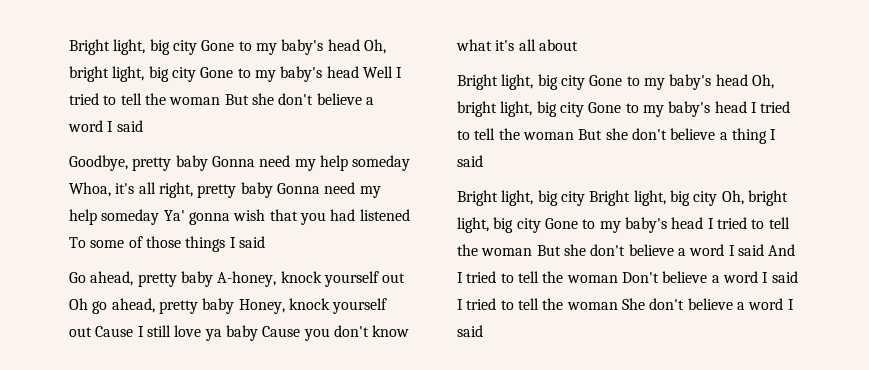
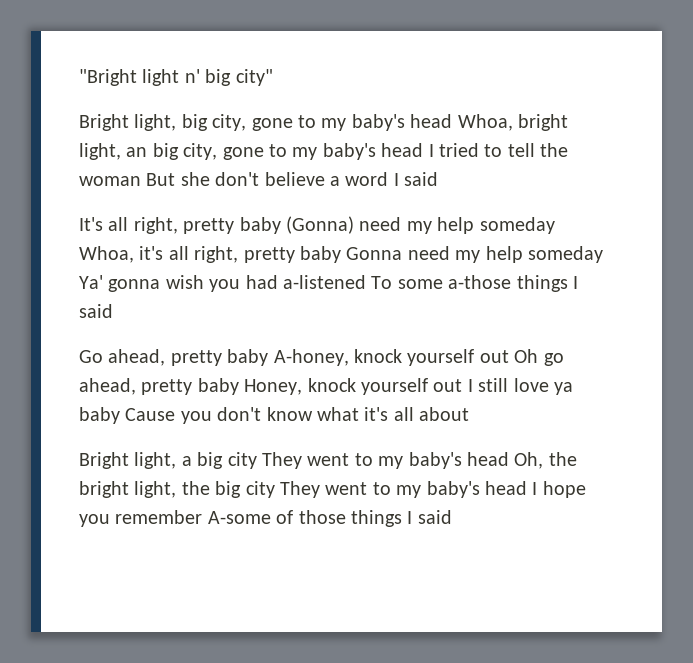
- Bright light, big city Gone to my baby's head Oh, bright light, big city Gone to my baby's head Well I tried to tell the woman But she don't believe a word I said
+ "Bright light n' big city"
+ Bright light, big city, gone to my baby's head Whoa, bright light, an big city, gone to my baby's head I tried to tell the woman But she don't believe a word I said
- Goodbye, pretty baby Gonna need my help someday Whoa, it's all right, pretty baby Gonna need my help someday Ya' gonna wish that you had listened To some of those things I said
+ It's all right, pretty baby (Gonna) need my help someday Whoa, it's all right, pretty baby Gonna need my help someday Ya' gonna wish you had a-listened To some a-those things I said
- Go ahead, pretty baby A-honey, knock yourself out Oh go ahead, pretty baby Honey, knock yourself out Cause I still love ya baby Cause you don't know what it's all about
+ Go ahead, pretty baby A-honey, knock yourself out Oh go ahead, pretty baby Honey, knock yourself out I still love ya baby Cause you don't know what it's all about
- Bright light, big city Gone to my baby's head Oh, bright light, big city Gone to my baby's head I tried to tell the woman But she don't believe a thing I said
- Bright light, big city Bright light, big city Oh, bright light, big city Gone to my baby's head I tried to tell the woman But she don't believe a word I said And I tried to tell the woman Don't believe a word I said I tried to tell the woman She don't believe a word I said
+ Bright light, a big city They went to my baby's head Oh, the bright light, the big city They went to my baby's head I hope you remember A-some of those things I said

